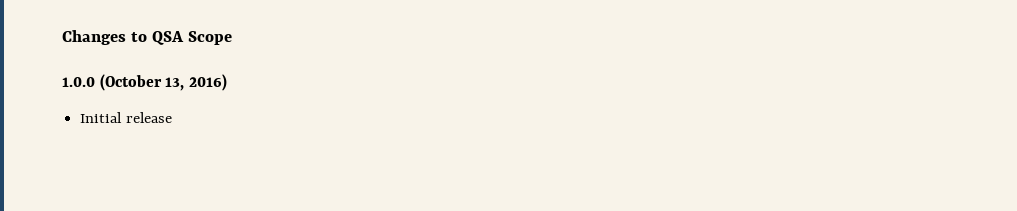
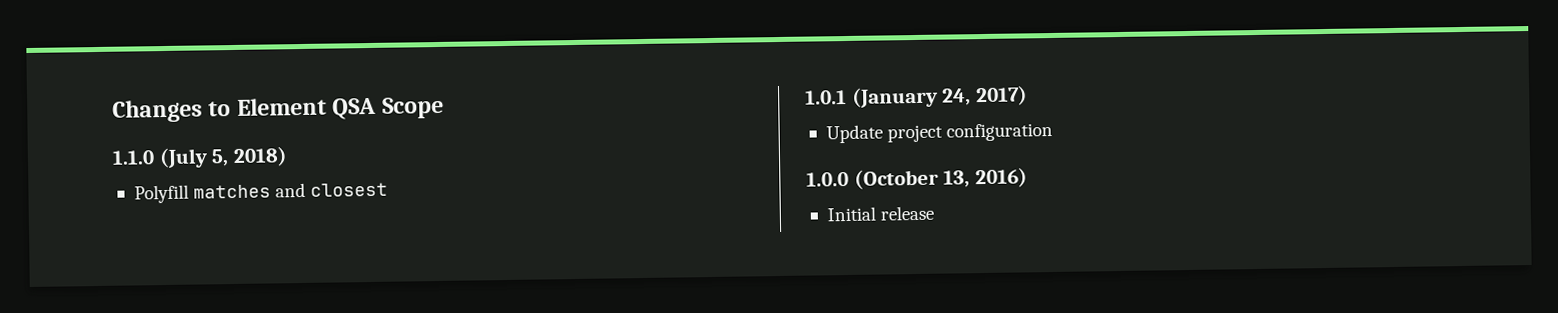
- Changes to QSA Scope
+ Changes to Element QSA Scope
+ 1.1.0 (July 5, 2018)
+ Polyfill matches and closest
+ 1.0.1 (January 24, 2017)
+ Update project configuration

